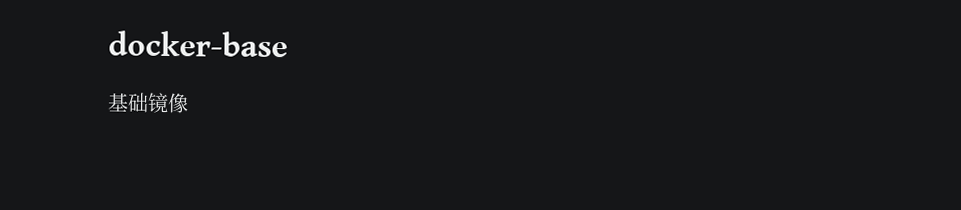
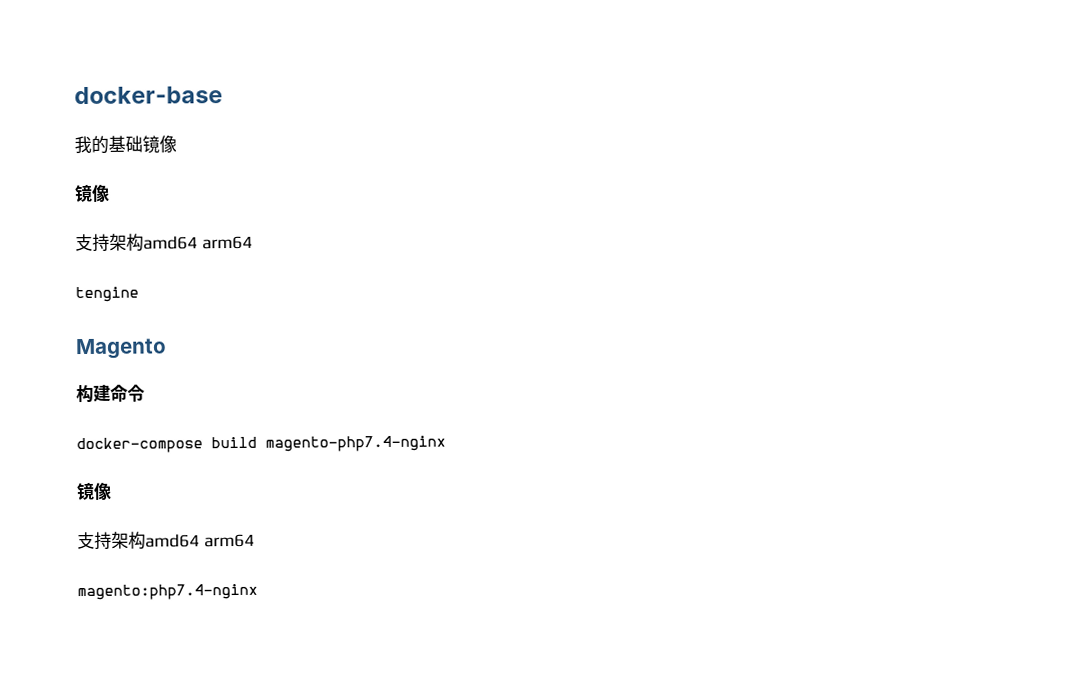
- 基础镜像
+ 我的基础镜像
+ 镜像
+ 支持架构amd64 arm64
+ tengine
+ Magento
+ 构建命令
+ docker-compose build magento-php7.4-nginx
+ 镜像
+ 支持架构amd64 arm64
+ magento:php7.4-nginx

